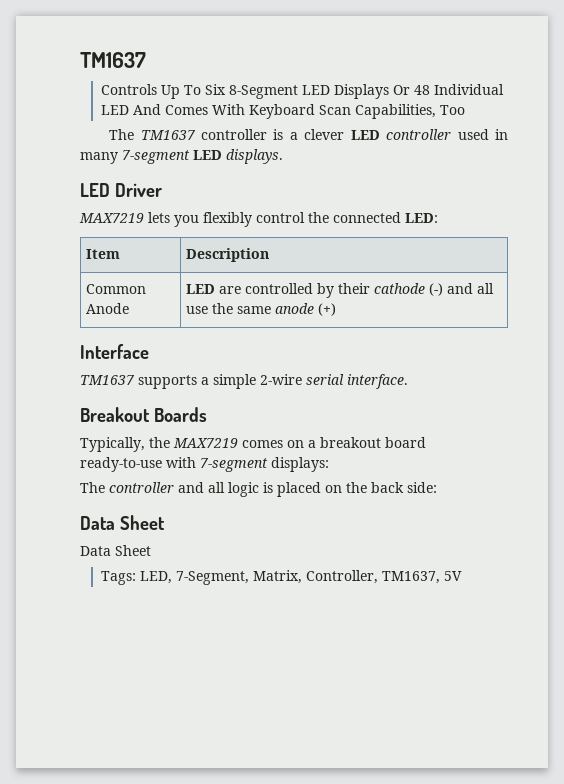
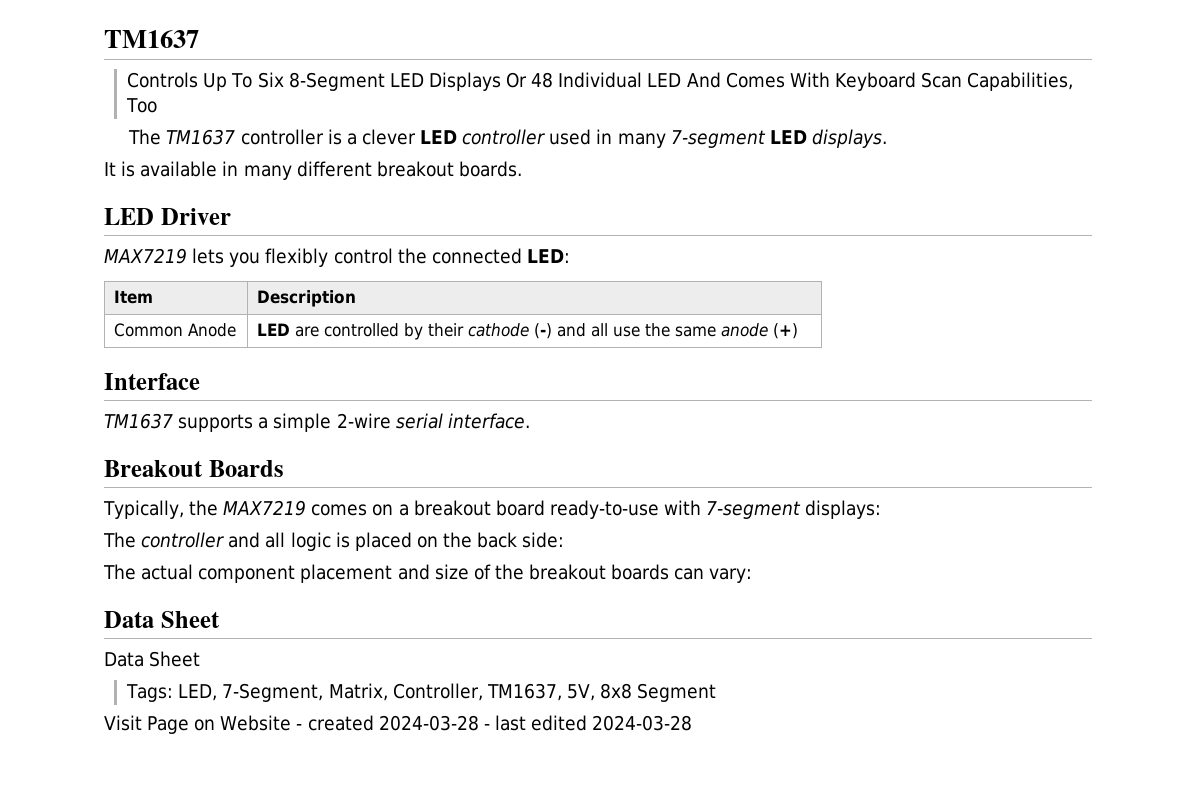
+ It is available in many different breakout boards.
+ The actual component placement and size of the breakout boards can vary:
- Tags: LED, 7-Segment, Matrix, Controller, TM1637, 5V
+ Tags: LED, 7-Segment, Matrix, Controller, TM1637, 5V, 8x8 Segment
+ Visit Page on Website - created 2024-03-28 - last edited 2024-03-28

